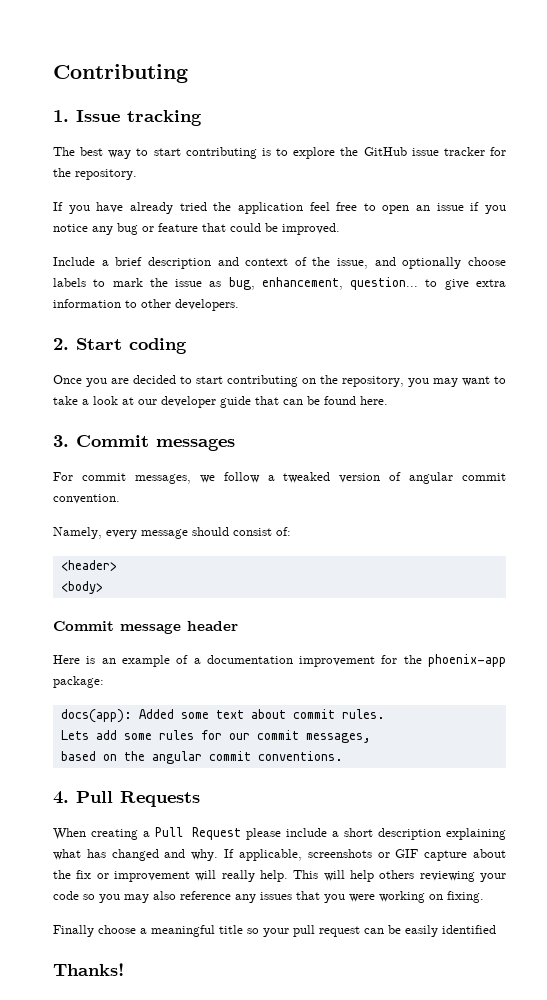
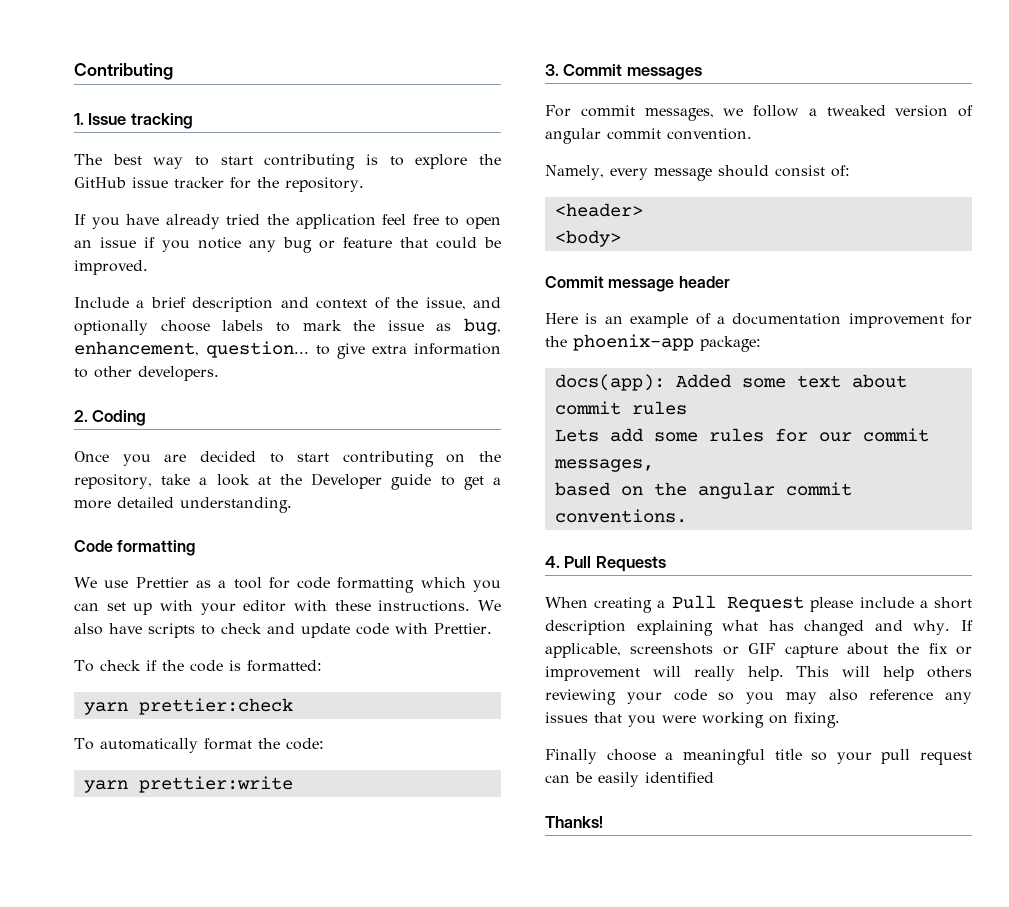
- 2. Start coding
+ 2. Coding
- Once you are decided to start contributing on the repository, you may want to take a look at our developer guide that can be found here.
+ Once you are decided to start contributing on the repository, take a look at the Developer guide to get a more detailed understanding.
+ Code formatting
+ We use Prettier as a tool for code formatting which you can set up with your editor with these instructions. We also have scripts to check and update code with Prettier.
+ To check if the code is formatted:
+ yarn prettier:check
+ To automatically format the code:
+ yarn prettier:write
- docs(app): Added some text about commit rules.
+ docs(app): Added some text about commit rules

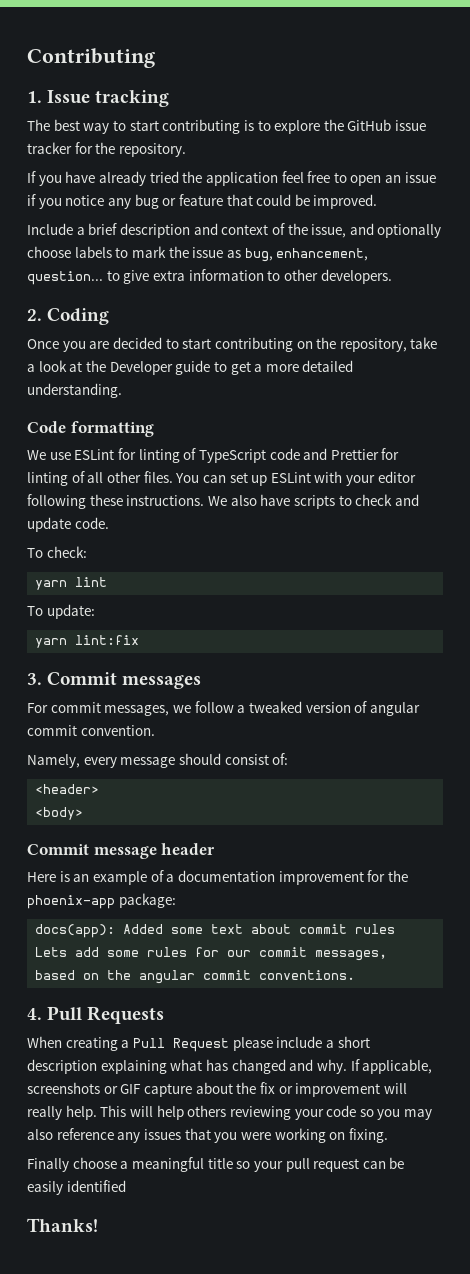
- We use Prettier as a tool for code formatting which you can set up with your editor with these instructions.
+ We use ESLint for linting of TypeScript code and Prettier for linting of all other files. You can set up ESLint with your editor following these instructions.
- We also have scripts to check and update code with Prettier.
- To check if the code is formatted:
- yarn prettier:check
- To automatically format the code:
- yarn prettier:write
+ We also have scripts to check and update code.
+ To check:
+ yarn lint
+ To update:
+ yarn lint:fix

